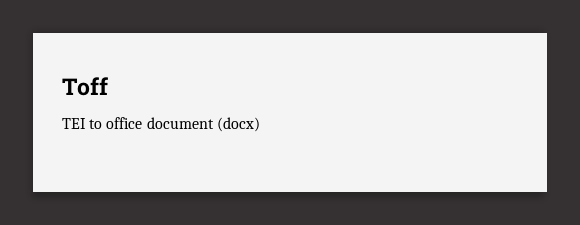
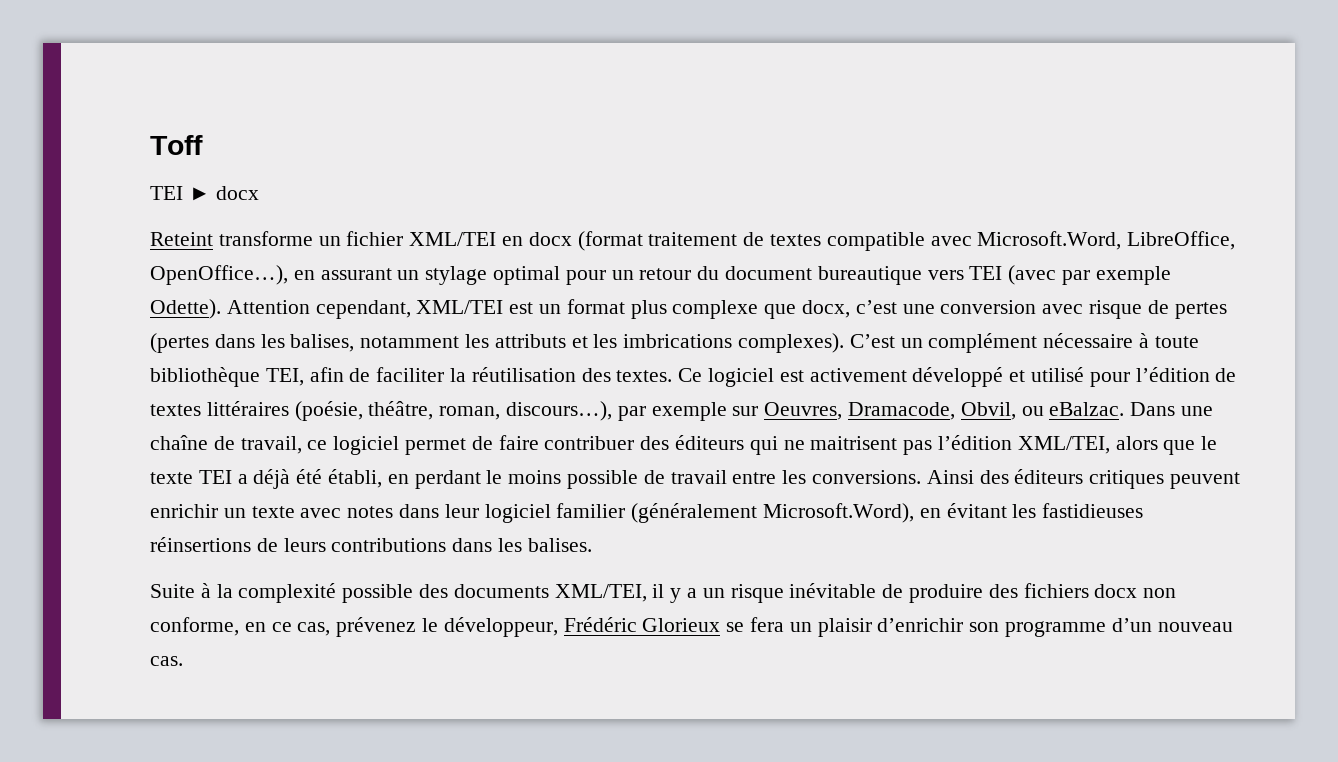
- TEI to office document (docx)
+ TEI ► docx
+ Reteint transforme un fichier XML/TEI en docx (format traitement de textes compatible avec Microsoft.Word, LibreOffice, OpenOffice…), en assurant un stylage optimal pour un retour du document bureautique vers TEI (avec par exemple Odette). Attention cependant, XML/TEI est un format plus complexe que docx, c’est une conversion avec risque de pertes (pertes dans les balises, notamment les attributs et les imbrications complexes). C’est un complément nécessaire à toute bibliothèque TEI, afin de faciliter la réutilisation des textes. Ce logiciel est activement développé et utilisé pour l’édition de textes littéraires (poésie, théâtre, roman, discours…), par exemple sur Oeuvres, Dramacode, Obvil, ou eBalzac. Dans une chaîne de travail, ce logiciel permet de faire contribuer des éditeurs qui ne maitrisent pas l’édition XML/TEI, alors que le texte TEI a déjà été établi, en perdant le moins possible de travail entre les conversions. Ainsi des éditeurs critiques peuvent enrichir un texte avec notes dans leur logiciel familier (généralement Microsoft.Word), en évitant les fastidieuses réinsertions de leurs contributions dans les balises.
+ Suite à la complexité possible des documents XML/TEI, il y a un risque inévitable de produire des fichiers docx non conforme, en ce cas, prévenez le développeur, Frédéric Glorieux se fera un plaisir d’enrichir son programme d’un nouveau cas.

